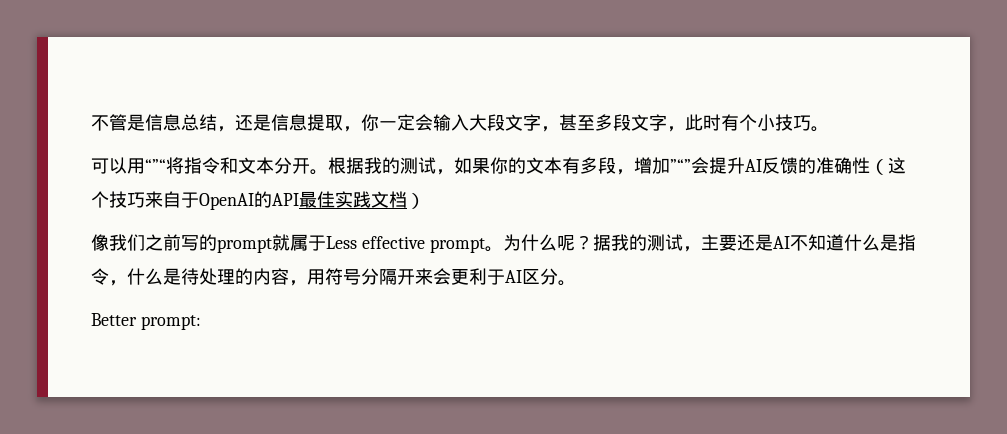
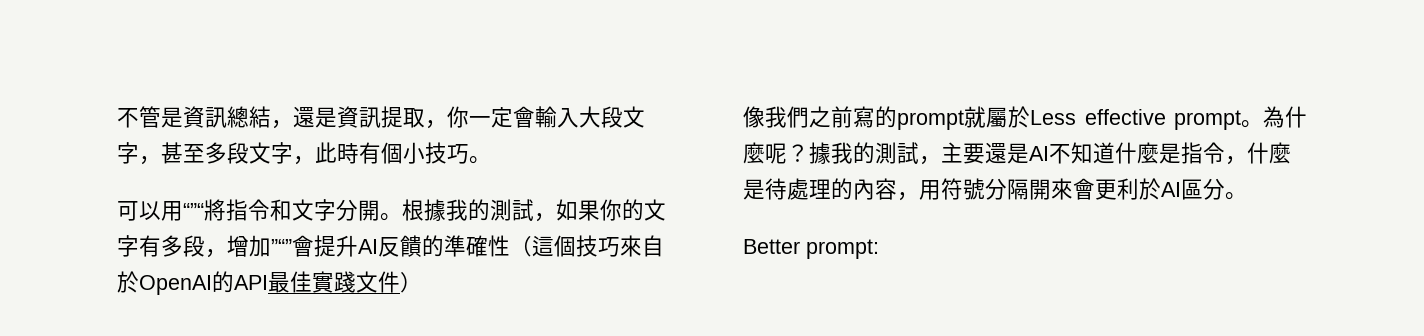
- 不管是信息总结，还是信息提取，你一定会输入大段文字，甚至多段文字，此时有个小技巧。
+ 不管是資訊總結，還是資訊提取，你一定會輸入大段文字，甚至多段文字，此時有個小技巧。
- 可以用“”“将指令和文本分开。根据我的测试，如果你的文本有多段，增加”“”会提升AI反馈的准确性（这个技巧来自于OpenAI的API最佳实践文档）
+ 可以用“”“將指令和文字分開。根據我的測試，如果你的文字有多段，增加”“”會提升AI反饋的準確性（這個技巧來自於OpenAI的API最佳實踐文件）
- 像我们之前写的prompt就属于Less effective prompt。
+ 像我們之前寫的prompt就屬於Less effective prompt。
- 为什么呢？据我的测试，主要还是AI不知道什么是指令，什么是待处理的内容，用符号分隔开来会更利于AI区分。
+ 為什麼呢？據我的測試，主要還是AI不知道什麼是指令，什麼是待處理的內容，用符號分隔開來會更利於AI區分。

